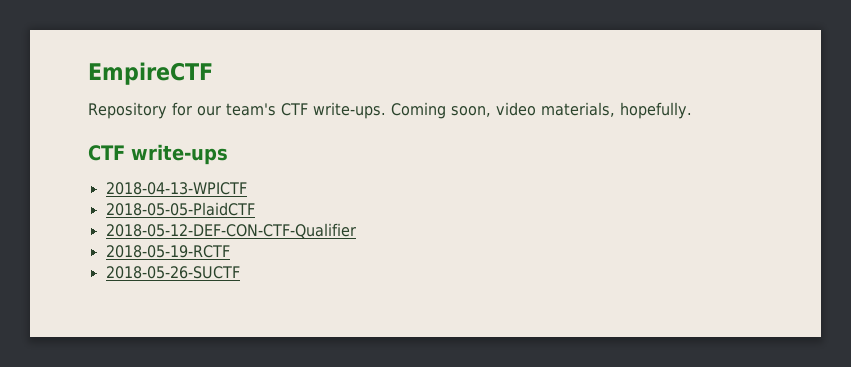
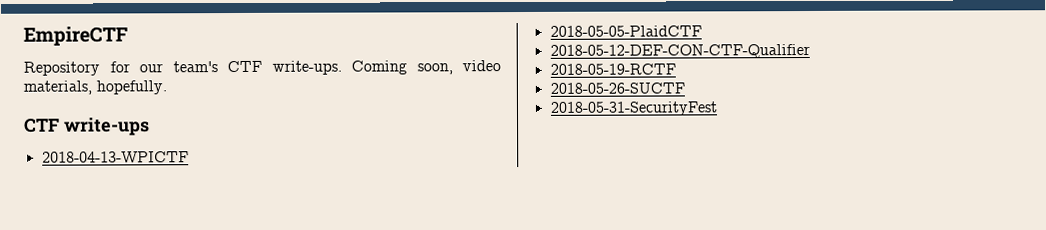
+ 2018-05-31-SecurityFest

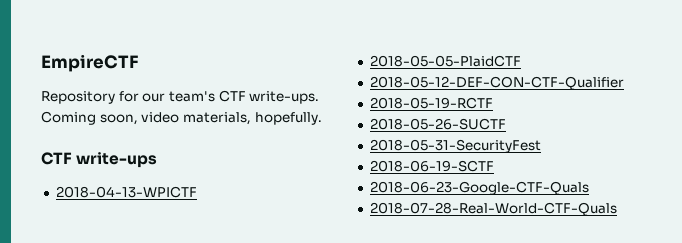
+ 2018-06-19-SCTF
+ 2018-06-23-Google-CTF-Quals
+ 2018-07-28-Real-World-CTF-Quals

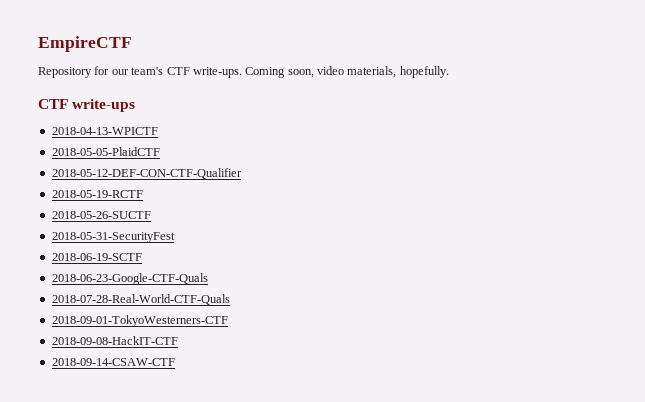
+ 2018-09-01-TokyoWesterners-CTF
+ 2018-09-08-HackIT-CTF
+ 2018-09-14-CSAW-CTF

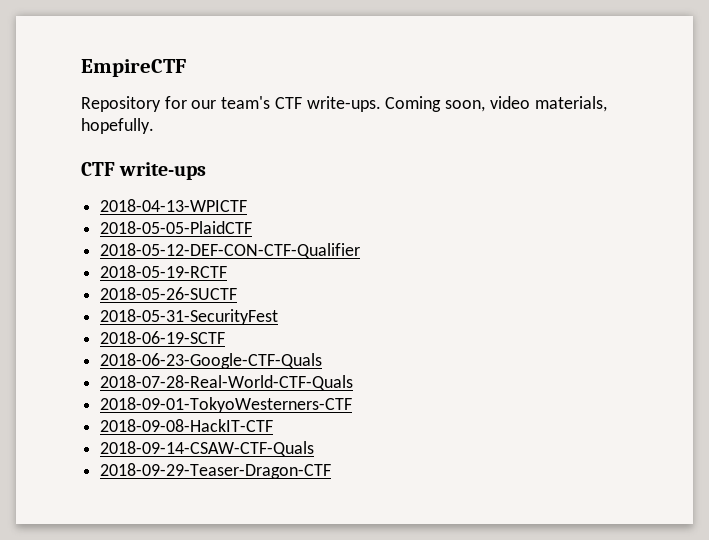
- 2018-09-14-CSAW-CTF
+ 2018-09-14-CSAW-CTF-Quals
+ 2018-09-29-Teaser-Dragon-CTF

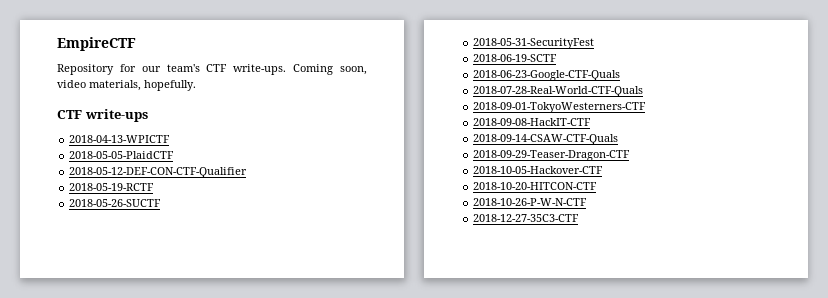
+ 2018-10-05-Hackover-CTF
+ 2018-10-20-HITCON-CTF
+ 2018-10-26-P-W-N-CTF
+ 2018-12-27-35C3-CTF

